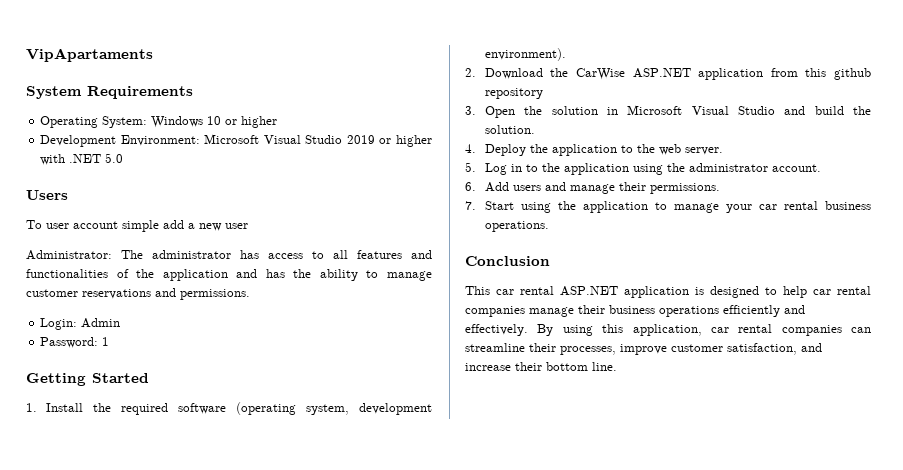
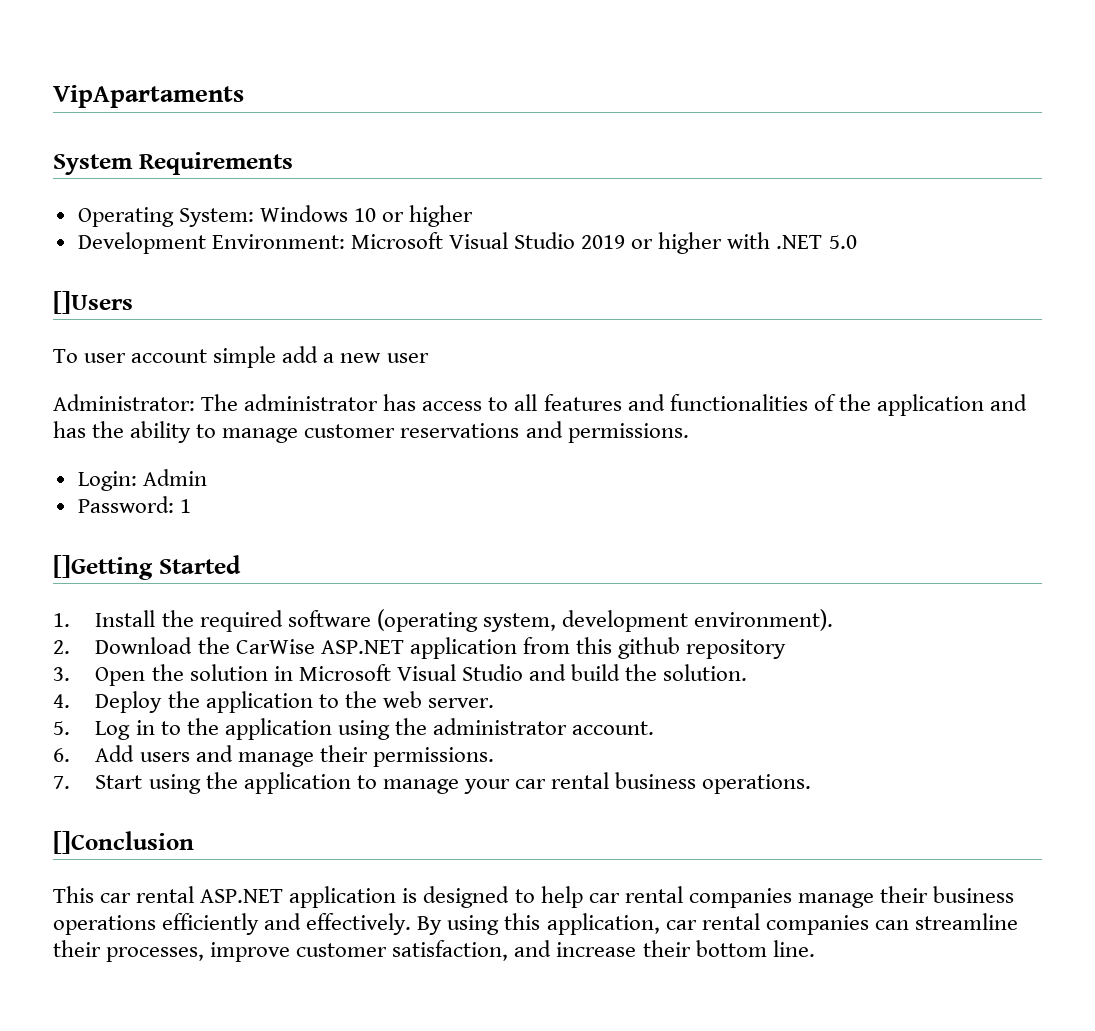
- Users
+ []Users
- Getting Started
+ []Getting Started
- Conclusion
+ []Conclusion

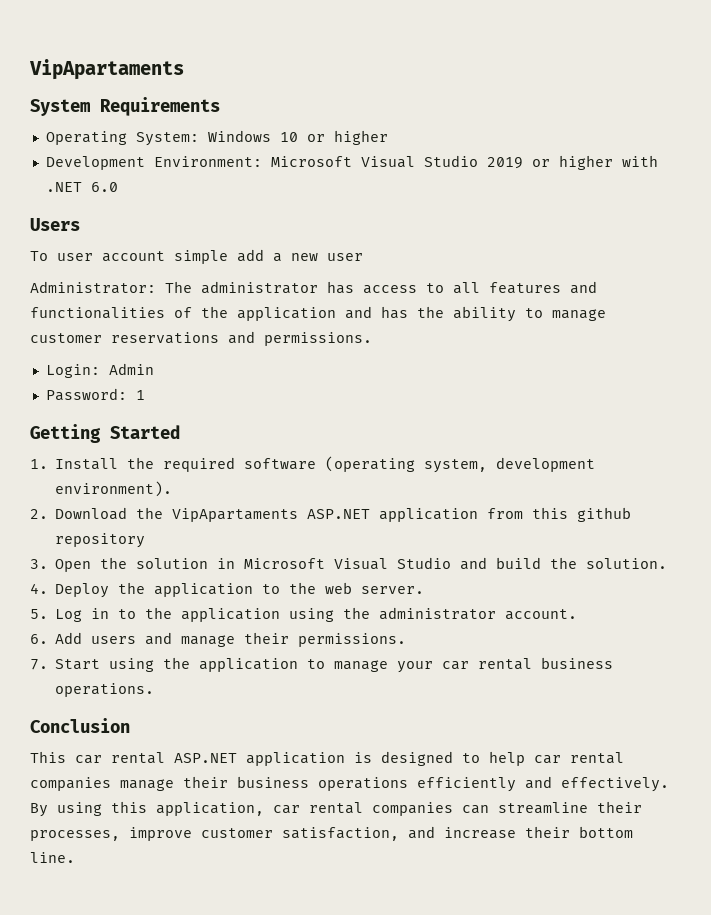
- Development Environment: Microsoft Visual Studio 2019 or higher with .NET 5.0
- []Users
+ Development Environment: Microsoft Visual Studio 2019 or higher with .NET 6.0
+ Users
- []Getting Started
+ Getting Started
- 2. Download the CarWise ASP.NET application from this github repository
+ 2. Download the VipApartaments ASP.NET application from this github repository
- []Conclusion
+ Conclusion

